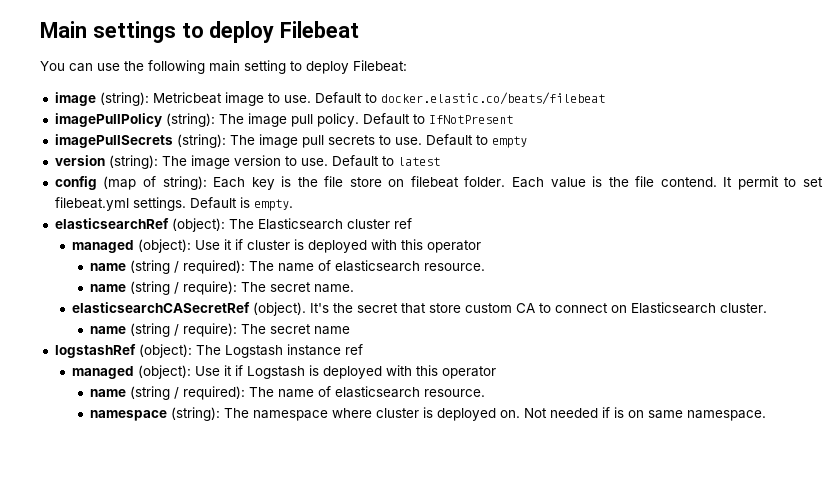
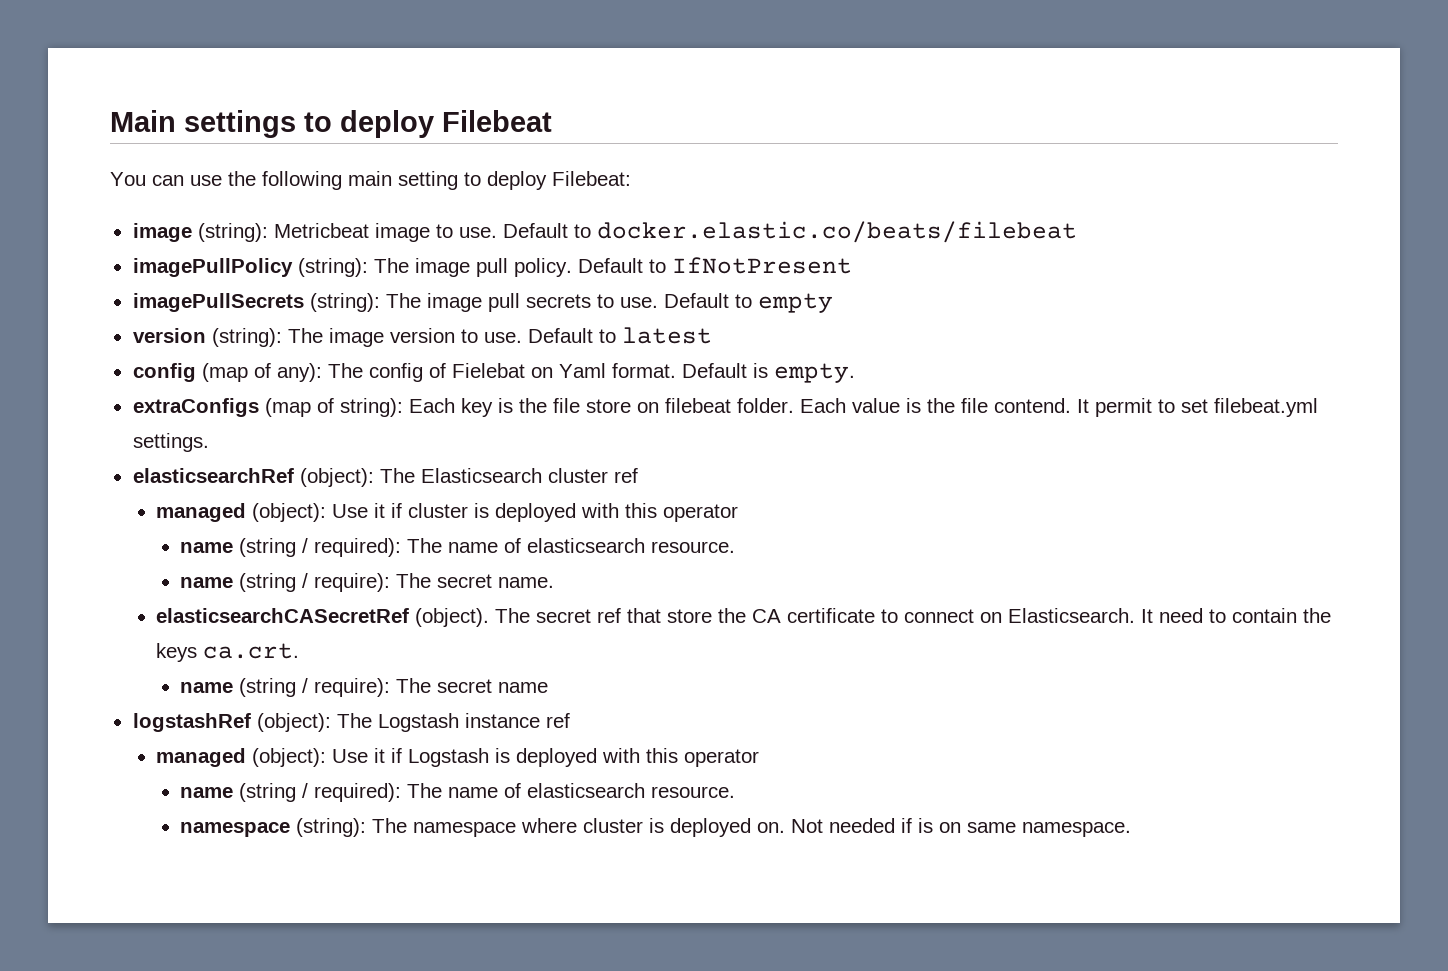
- config (map of string): Each key is the file store on filebeat folder.
+ config (map of any): The config of Fielebat on Yaml format. Default is empty.
+ extraConfigs (map of string): Each key is the file store on filebeat folder.
- Default is empty.
- It's the secret that store custom CA to connect on Elasticsearch cluster.
+ The secret ref that store the CA certificate to connect on Elasticsearch. It need to contain the keys ca.crt.

